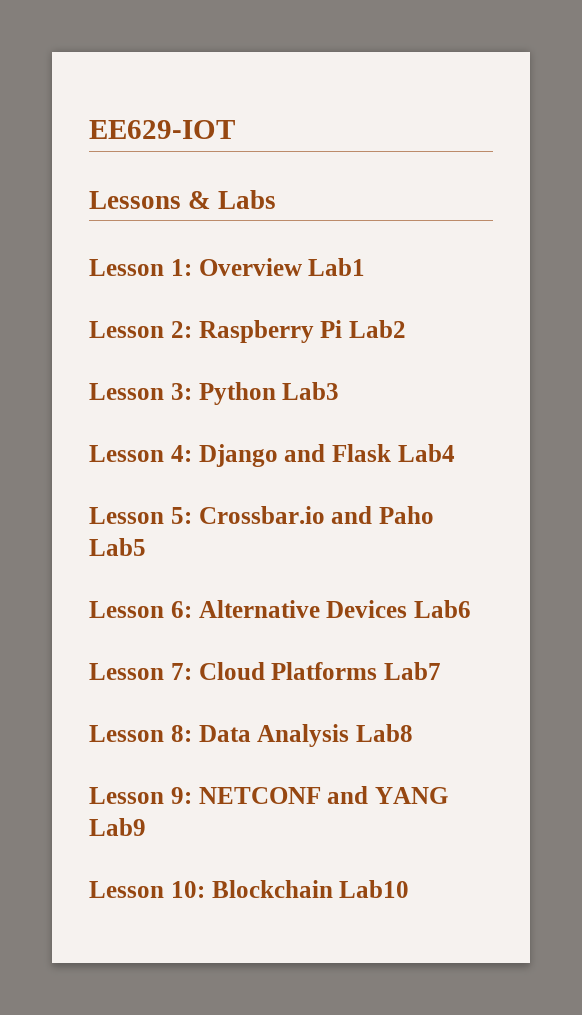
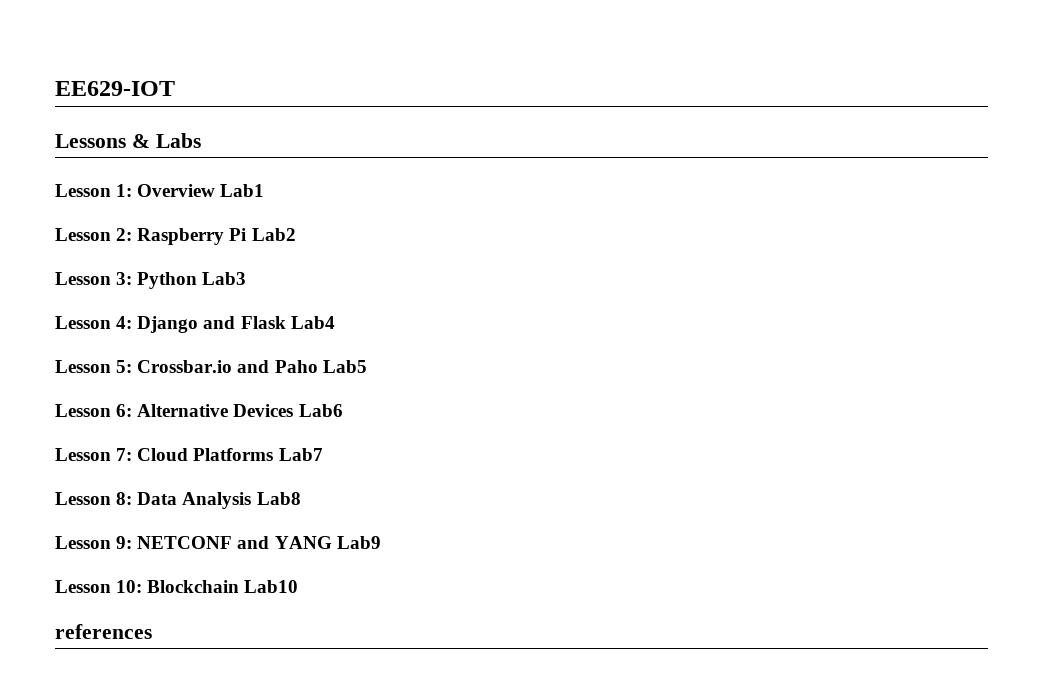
+ references

